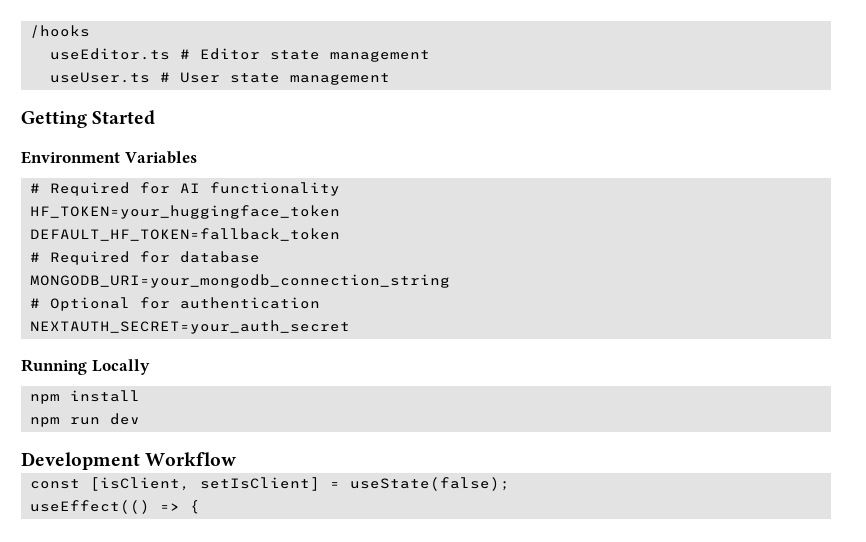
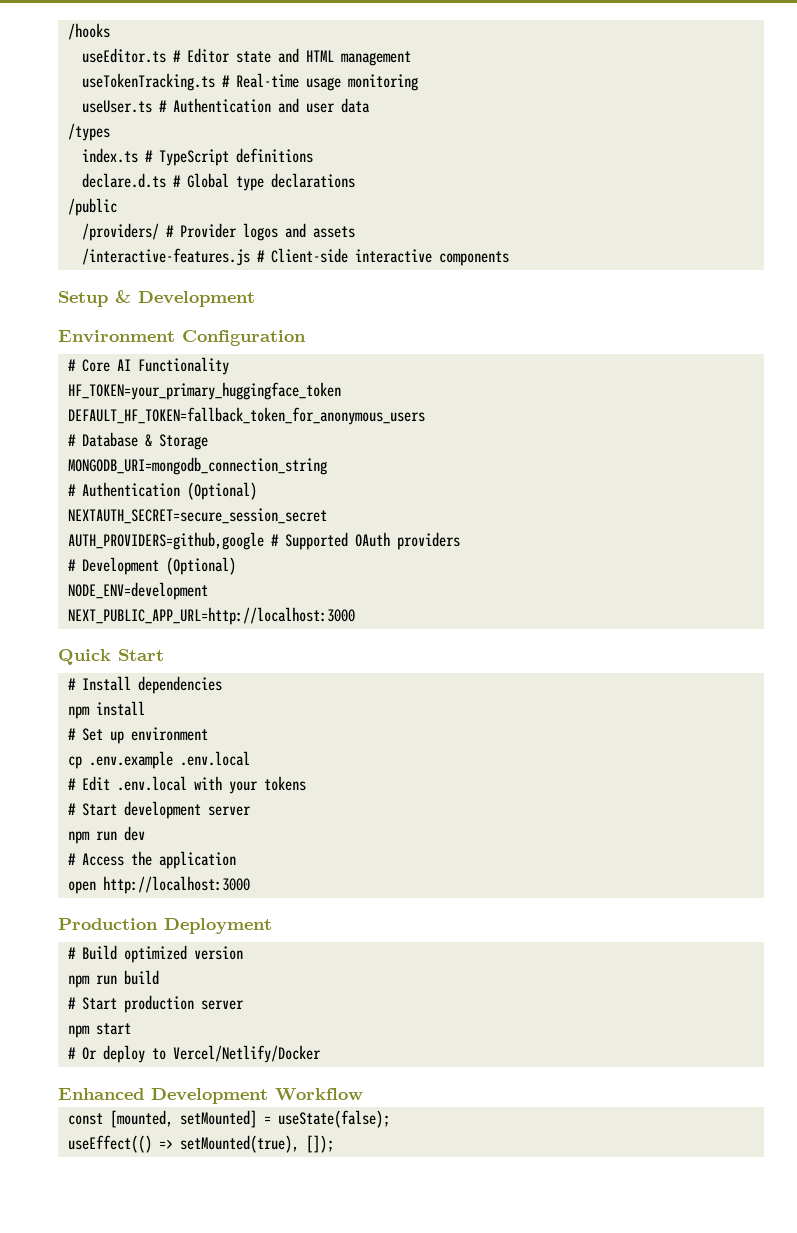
- useEditor.ts # Editor state management
- useUser.ts # User state management
- Getting Started
+ useEditor.ts # Editor state and HTML management
+ useTokenTracking.ts # Real-time usage monitoring
+ useUser.ts # Authentication and user data
+ /types
+ index.ts # TypeScript definitions
+ declare.d.ts # Global type declarations
+ /public
+ /providers/ # Provider logos and assets
+ /interactive-features.js # Client-side interactive components
+ Setup & Development
- Environment Variables
- # Required for AI functionality
- HF_TOKEN=your_huggingface_token
- DEFAULT_HF_TOKEN=fallback_token
- # Required for database
- MONGODB_URI=your_mongodb_connection_string
- # Optional for authentication
- NEXTAUTH_SECRET=your_auth_secret
- Running Locally
+ Environment Configuration
+ # Core AI Functionality
+ HF_TOKEN=your_primary_huggingface_token
+ DEFAULT_HF_TOKEN=fallback_token_for_anonymous_users
+ # Database & Storage
+ MONGODB_URI=mongodb_connection_string
+ # Authentication (Optional)
+ NEXTAUTH_SECRET=secure_session_secret
+ AUTH_PROVIDERS=github,google # Supported OAuth providers
+ # Development (Optional)
+ NODE_ENV=development
+ NEXT_PUBLIC_APP_URL=http://localhost:3000
+ Quick Start
+ # Install dependencies
  npm install
+ # Set up environment
+ cp .env.example .env.local
+ # Edit .env.local with your tokens
+ # Start development server
  npm run dev
- Development Workflow
+ # Access the application
+ open http://localhost:3000
+ Production Deployment
+ # Build optimized version
+ npm run build
+ # Start production server
+ npm start
+ # Or deploy to Vercel/Netlify/Docker
+ Enhanced Development Workflow
- const [isClient, setIsClient] = useState(false);
+ const [mounted, setMounted] = useState(false);
- useEffect(() => {
+ useEffect(() => setMounted(true), []);

